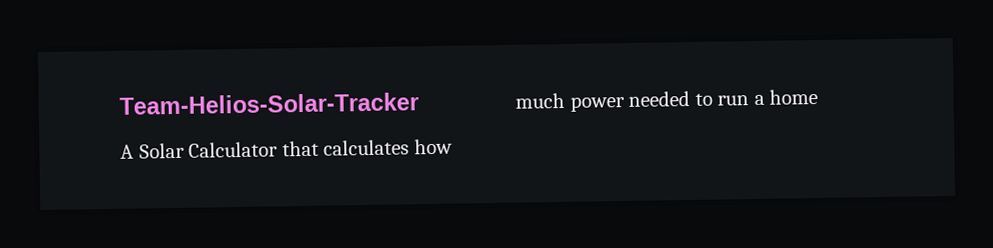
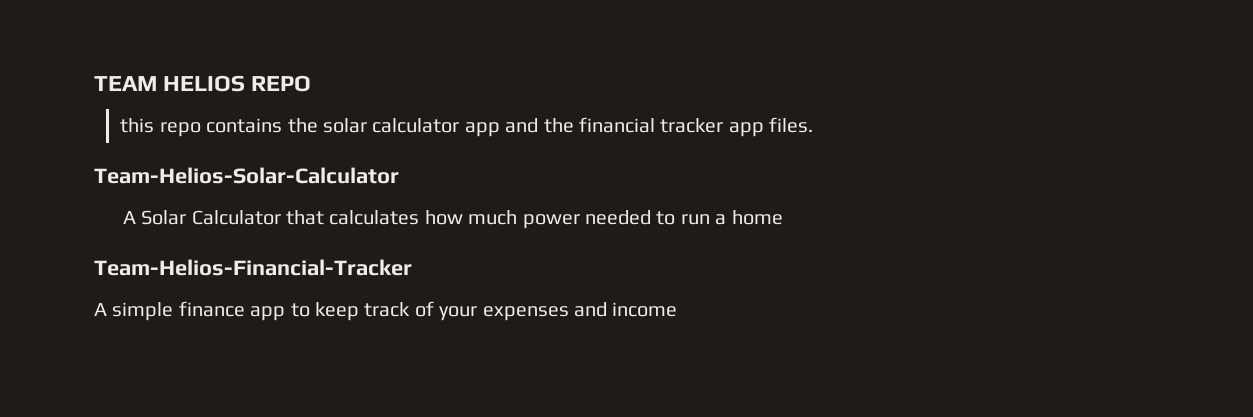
- Team-Helios-Solar-Tracker
+ TEAM HELIOS REPO
+ this repo contains the solar calculator app and the financial tracker app files.
+ Team-Helios-Solar-Calculator
+ Team-Helios-Financial-Tracker
+ A simple finance app to keep track of your expenses and income

